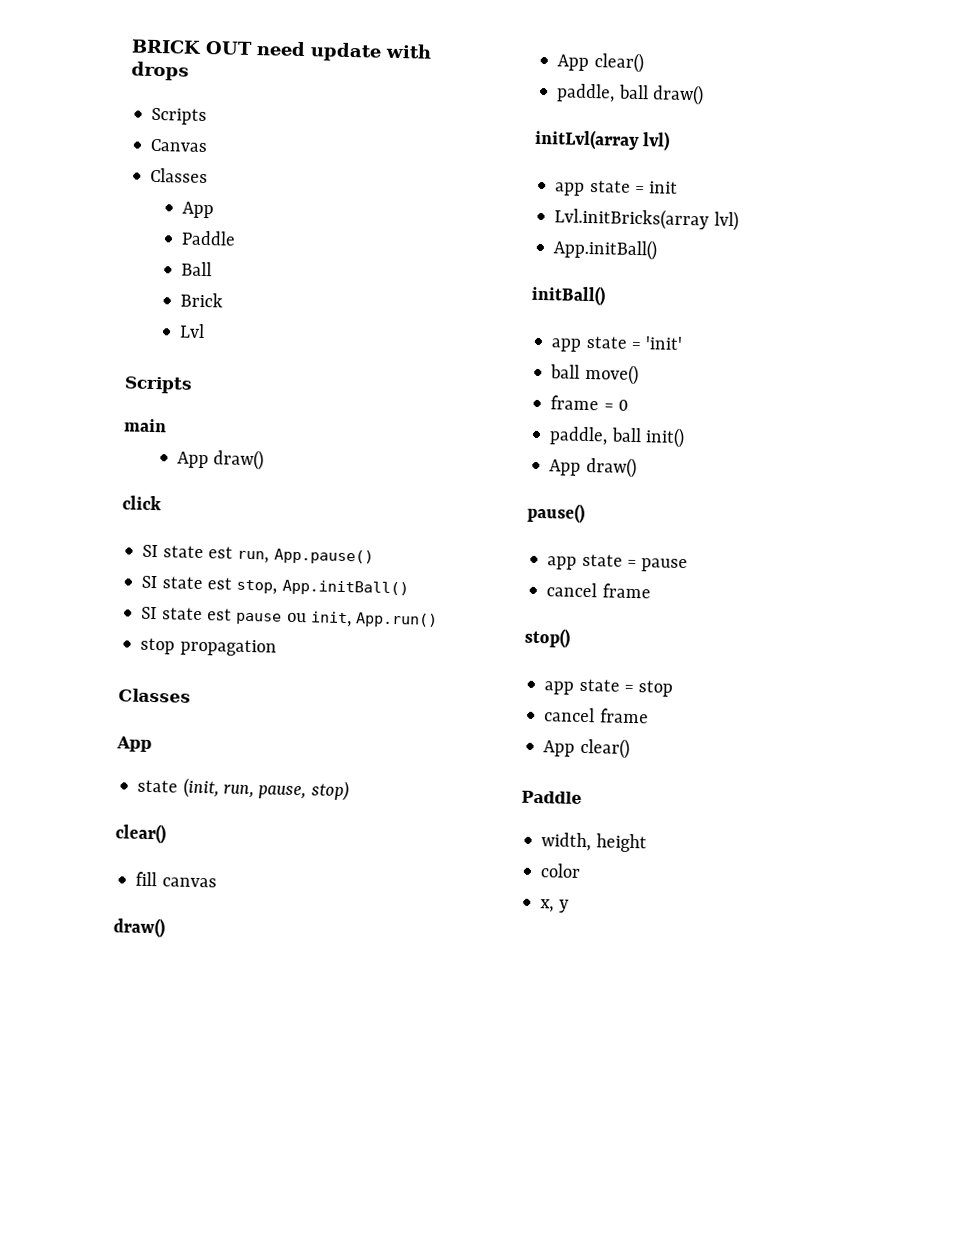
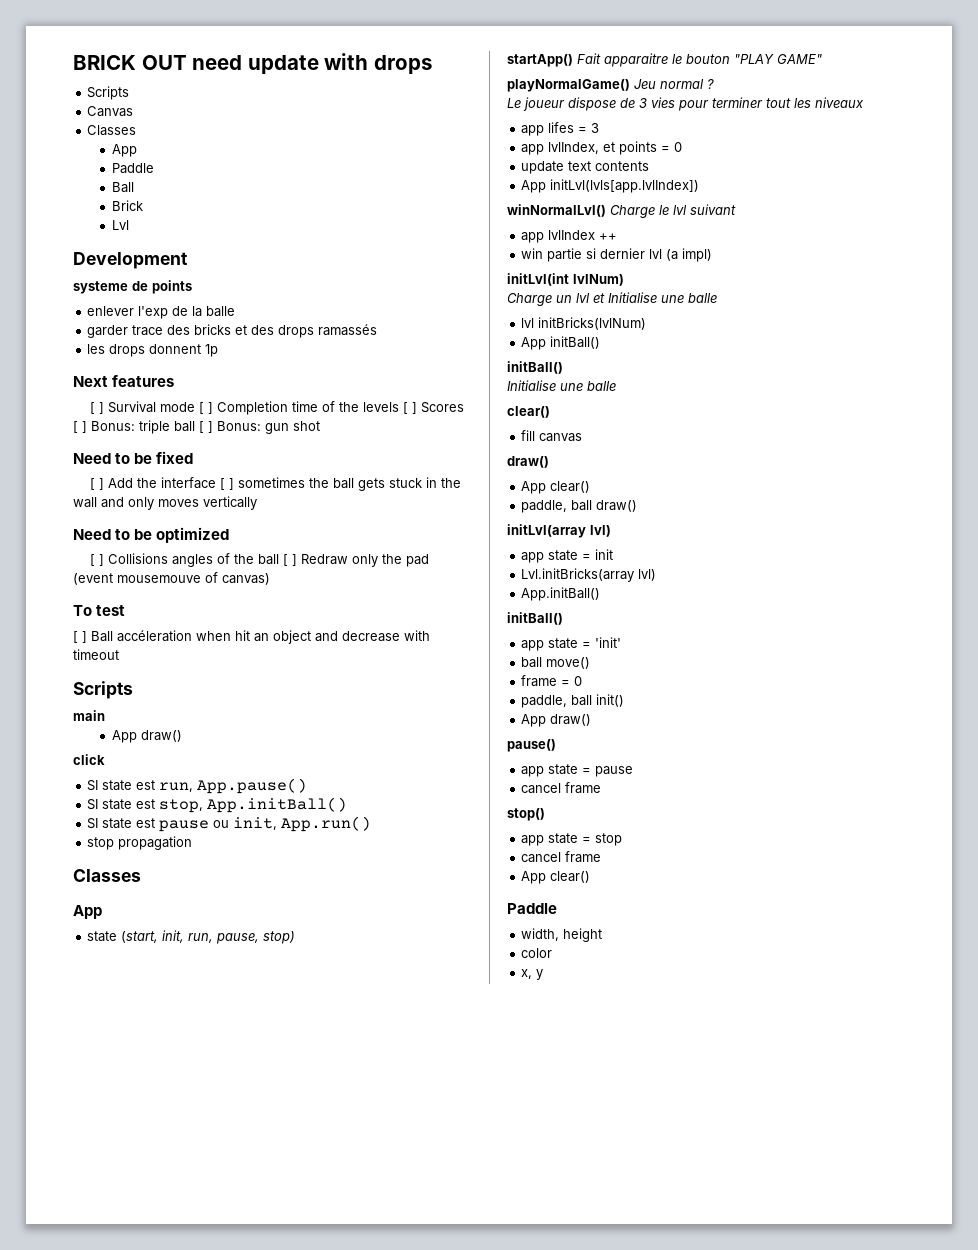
+ Development
+ systeme de points
+ enlever l'exp de la balle
+ garder trace des bricks et des drops ramassés
+ les drops donnent 1p
+ Next features
+ [ ] Survival mode [ ] Completion time of the levels [ ] Scores [ ] Bonus: triple ball [ ] Bonus: gun shot
+ Need to be fixed
+ [ ] Add the interface [ ] sometimes the ball gets stuck in the wall and only moves vertically
+ Need to be optimized
+ [ ] Collisions angles of the ball [ ] Redraw only the pad (event mousemouve of canvas)
+ To test
+ [ ] Ball accéleration when hit an object and decrease with timeout
- state (init, run, pause, stop)
+ state (start, init, run, pause, stop)
+ startApp() Fait apparaitre le bouton "PLAY GAME"
+ playNormalGame() Jeu normal ?
+ Le joueur dispose de 3 vies pour terminer tout les niveaux
+ app lifes = 3
+ app lvlIndex, et points = 0
+ update text contents
+ App initLvl(lvls[app.lvlIndex])
+ winNormalLvl() Charge le lvl suivant
+ app lvlIndex ++
+ win partie si dernier lvl (a impl)
+ initLvl(int lvlNum)
+ Charge un lvl et Initialise une balle
+ lvl initBricks(lvlNum)
+ App initBall()
+ initBall()
+ Initialise une balle

